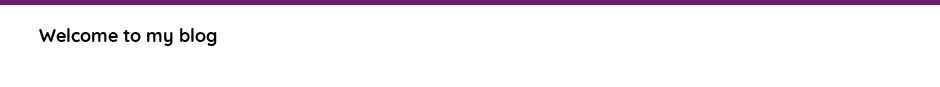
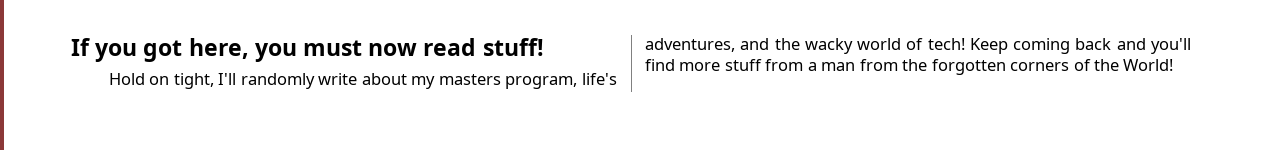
- Welcome to my blog
+ If you got here, you must now read stuff!
+ Hold on tight, I'll randomly write about my masters program, life's adventures, and the wacky world of tech! Keep coming back and you'll find more stuff from a man from the forgotten corners of the World!

